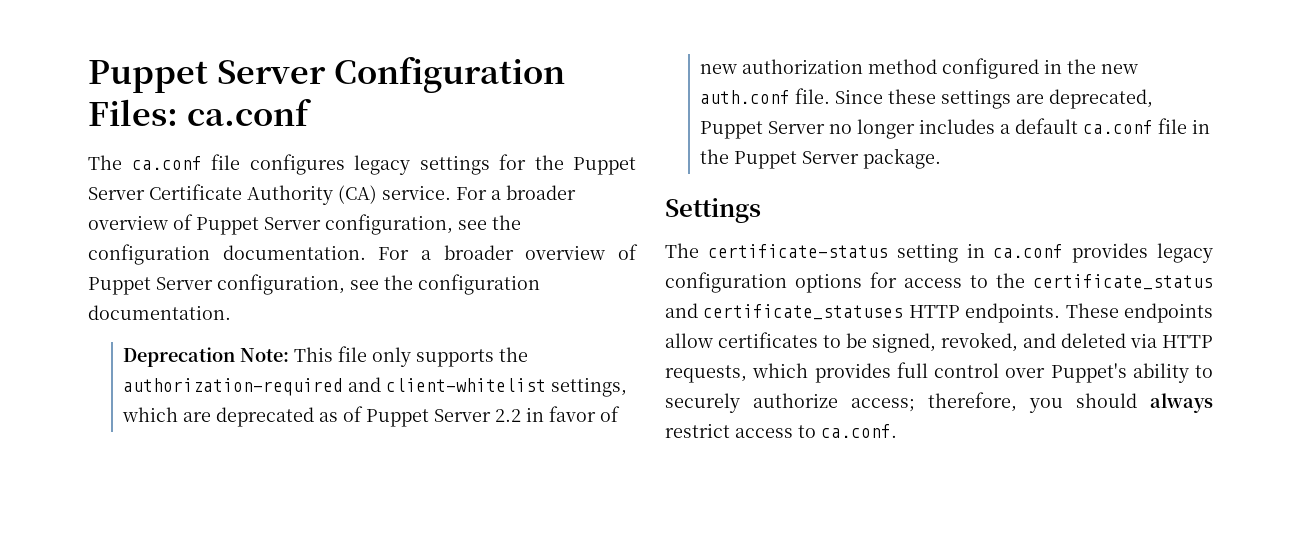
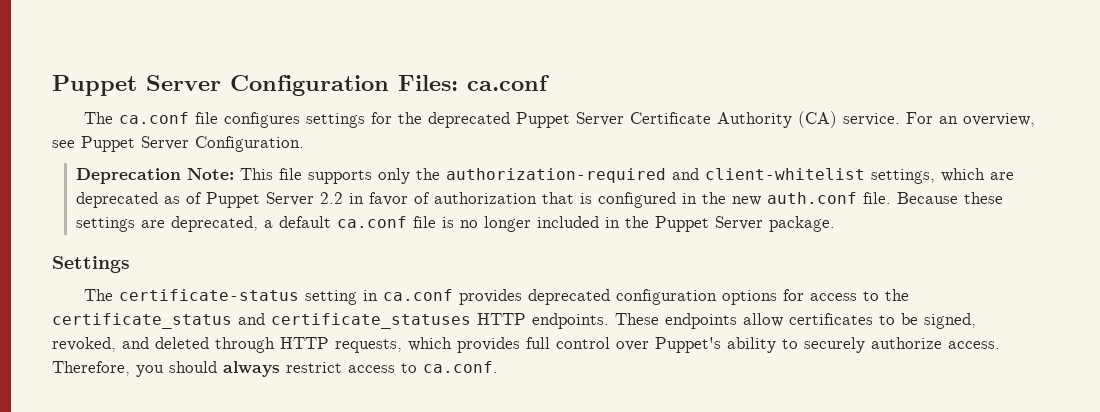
- The ca.conf file configures legacy settings for the Puppet Server Certificate Authority (CA) service.
+ The ca.conf file configures settings for the deprecated Puppet Server Certificate Authority (CA) service.
- For a broader overview of Puppet Server configuration, see the configuration documentation. For a broader overview of Puppet Server configuration, see the configuration documentation.
+ For an overview, see Puppet Server Configuration.
- Deprecation Note: This file only supports the authorization-required and client-whitelist settings, which are deprecated as of Puppet Server 2.2 in favor of new authorization method configured in the new auth.conf file.
+ Deprecation Note: This file supports only the authorization-required and client-whitelist settings, which are deprecated as of Puppet Server 2.2 in favor of authorization that is configured in the new auth.conf file.
- Since these settings are deprecated, Puppet Server no longer includes a default ca.conf file in the Puppet Server package.
+ Because these settings are deprecated, a default ca.conf file is no longer included in the Puppet Server package.
- The certificate-status setting in ca.conf provides legacy configuration options for access to the certificate_status and certificate_statuses HTTP endpoints.
+ The certificate-status setting in ca.conf provides deprecated configuration options for access to the certificate_status and certificate_statuses HTTP endpoints.
- These endpoints allow certificates to be signed, revoked, and deleted via HTTP requests, which provides full control over Puppet's ability to securely authorize access; therefore, you should always restrict access to ca.conf.
+ These endpoints allow certificates to be signed, revoked, and deleted through HTTP requests, which provides full control over Puppet's ability to securely authorize access. Therefore, you should always restrict access to ca.conf.

